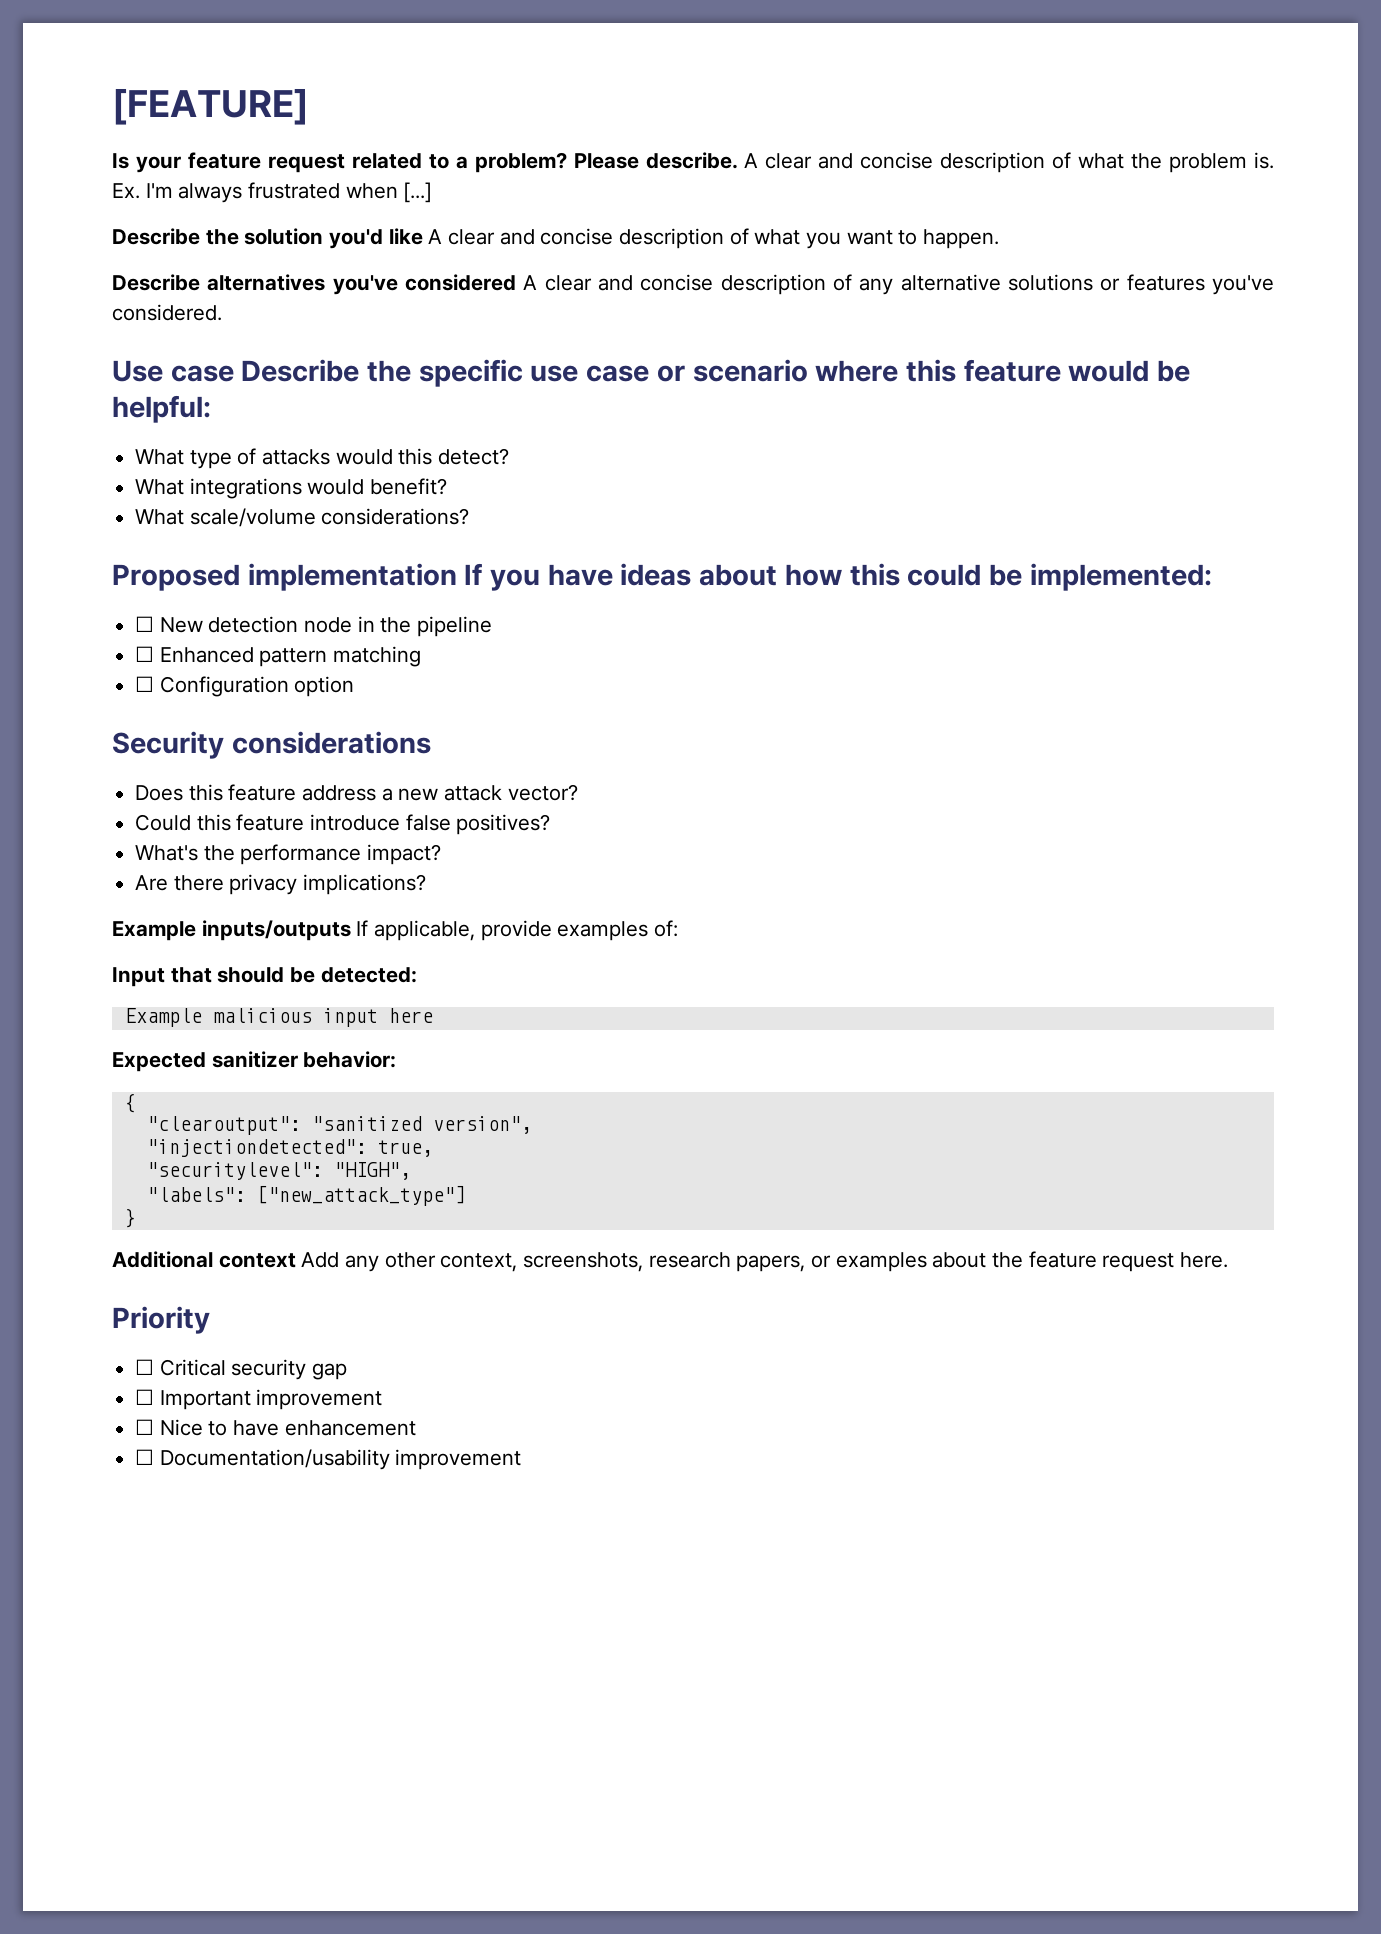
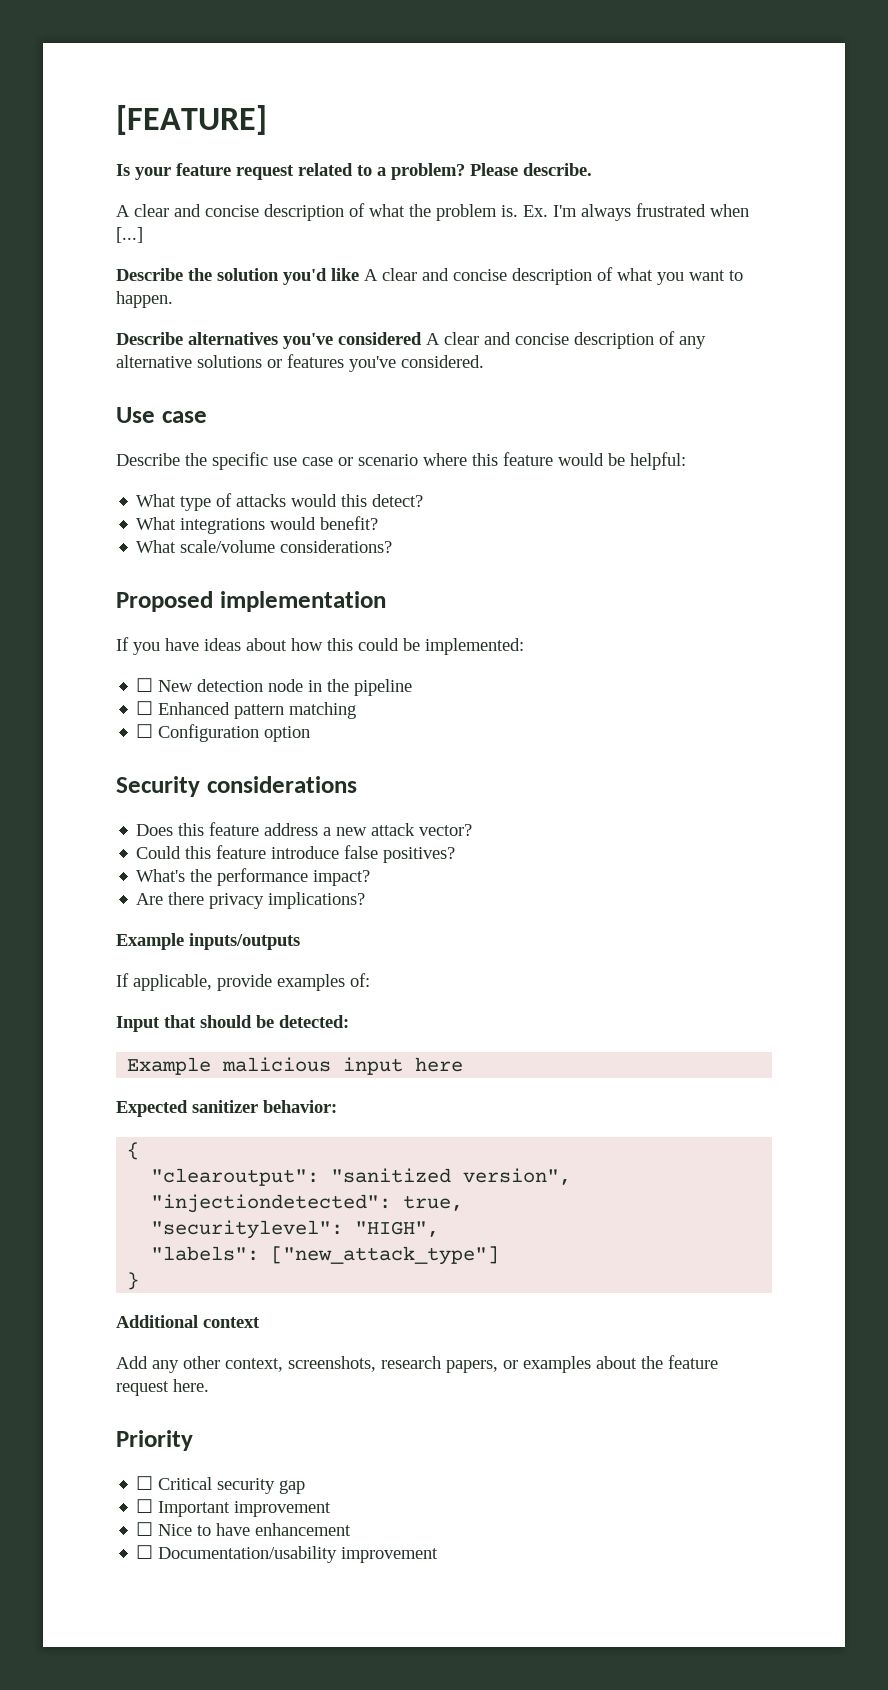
- Please describe. A clear and concise description of what the problem is.
+ Please describe.
+ A clear and concise description of what the problem is.
- Use case Describe the specific use case or scenario where this feature would be helpful:
+ Use case
+ Describe the specific use case or scenario where this feature would be helpful:
- Proposed implementation If you have ideas about how this could be implemented:
+ Proposed implementation
+ If you have ideas about how this could be implemented:
- Example inputs/outputs If applicable, provide examples of:
+ Example inputs/outputs
+ If applicable, provide examples of:
- Additional context Add any other context, screenshots, research papers, or examples about the feature request here.
+ Additional context
+ Add any other context, screenshots, research papers, or examples about the feature request here.

